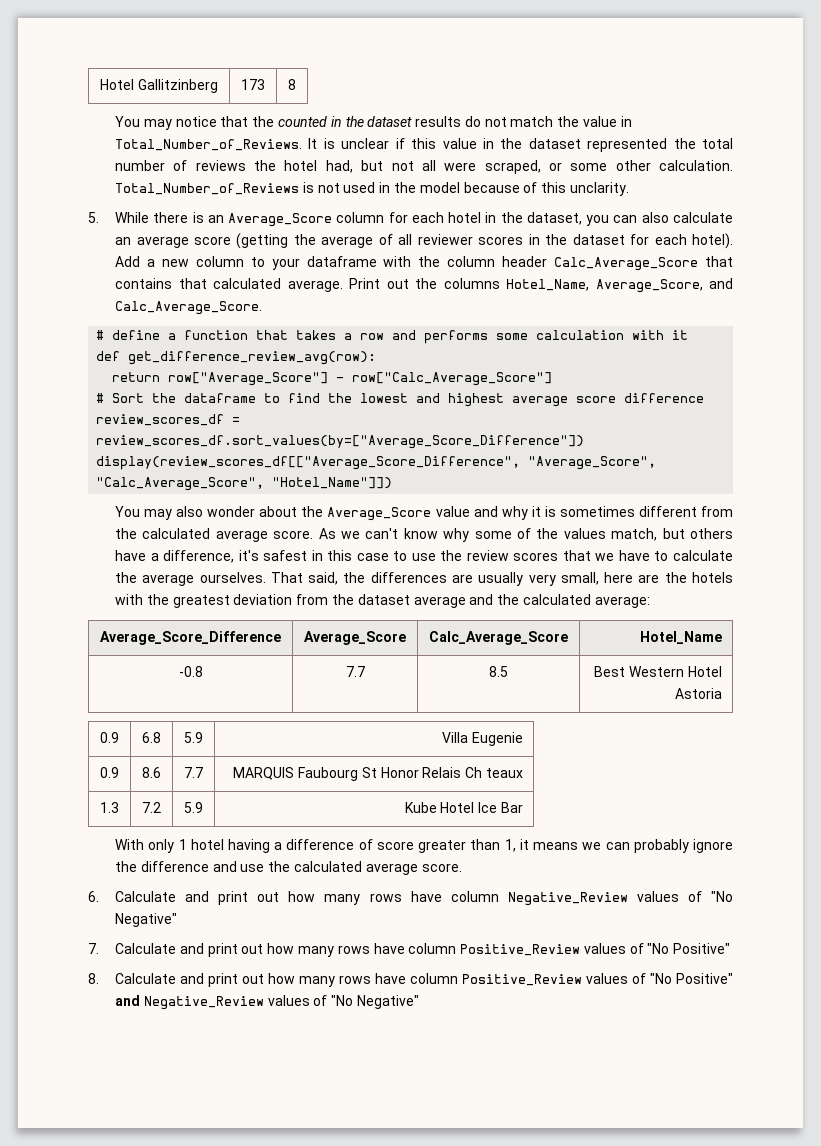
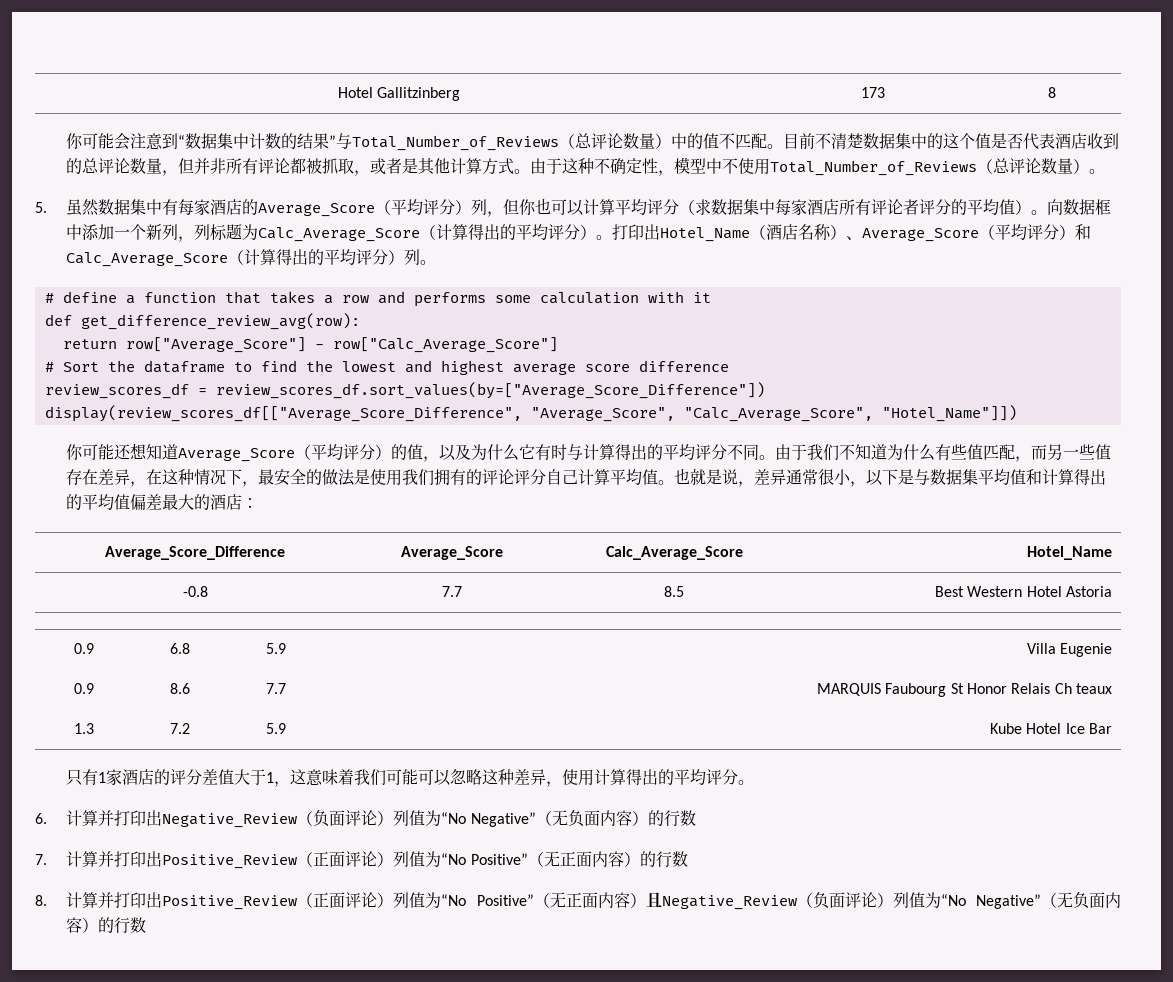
- You may notice that the counted in the dataset results do not match the value in Total_Number_of_Reviews. It is unclear if this value in the dataset represented the total number of reviews the hotel had, but not all were scraped, or some other calculation. Total_Number_of_Reviews is not used in the model because of this unclarity.
- 5. While there is an Average_Score column for each hotel in the dataset, you can also calculate an average score (getting the average of all reviewer scores in the dataset for each hotel). Add a new column to your dataframe with the column header Calc_Average_Score that contains that calculated average. Print out the columns Hotel_Name, Average_Score, and Calc_Average_Score.
+ 你可能会注意到“数据集中计数的结果”与Total_Number_of_Reviews（总评论数量）中的值不匹配。目前不清楚数据集中的这个值是否代表酒店收到的总评论数量，但并非所有评论都被抓取，或者是其他计算方式。由于这种不确定性，模型中不使用Total_Number_of_Reviews（总评论数量）。
+ 5.虽然数据集中有每家酒店的Average_Score（平均评分）列，但你也可以计算平均评分（求数据集中每家酒店所有评论者评分的平均值）。向数据框中添加一个新列，列标题为Calc_Average_Score（计算得出的平均评分）。打印出Hotel_Name（酒店名称）、Average_Score（平均评分）和Calc_Average_Score（计算得出的平均评分）列。
- You may also wonder about the Average_Score value and why it is sometimes different from the calculated average score. As we can't know why some of the values match, but others have a difference, it's safest in this case to use the review scores that we have to calculate the average ourselves. That said, the differences are usually very small, here are the hotels with the greatest deviation from the dataset average and the calculated average:
+ 你可能还想知道Average_Score（平均评分）的值，以及为什么它有时与计算得出的平均评分不同。由于我们不知道为什么有些值匹配，而另一些值存在差异，在这种情况下，最安全的做法是使用我们拥有的评论评分自己计算平均值。也就是说，差异通常很小，以下是与数据集平均值和计算得出的平均值偏差最大的酒店：
- With only 1 hotel having a difference of score greater than 1, it means we can probably ignore the difference and use the calculated average score.
- 6. Calculate and print out how many rows have column Negative_Review values of "No Negative"
- 7. Calculate and print out how many rows have column Positive_Review values of "No Positive"
- 8. Calculate and print out how many rows have column Positive_Review values of "No Positive" and Negative_Review values of "No Negative"
+ 只有1家酒店的评分差值大于1，这意味着我们可能可以忽略这种差异，使用计算得出的平均评分。
+ 6.计算并打印出Negative_Review（负面评论）列值为“No Negative”（无负面内容）的行数
+ 7.计算并打印出Positive_Review（正面评论）列值为“No Positive”（无正面内容）的行数
+ 8.计算并打印出Positive_Review（正面评论）列值为“No Positive”（无正面内容）且Negative_Review（负面评论）列值为“No Negative”（无负面内容）的行数

